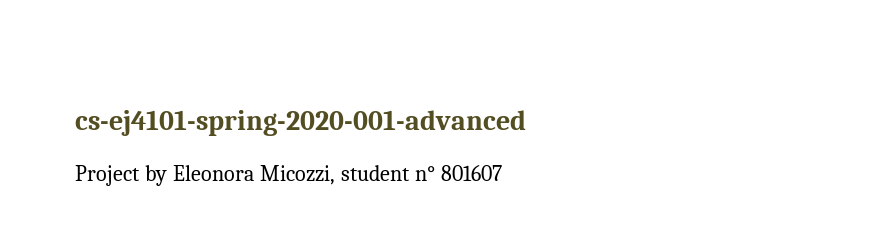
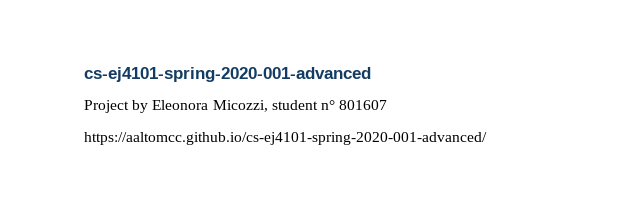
+ https://aaltomcc.github.io/cs-ej4101-spring-2020-001-advanced/

